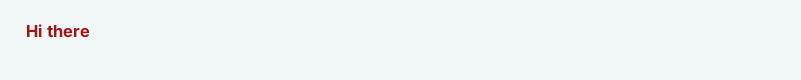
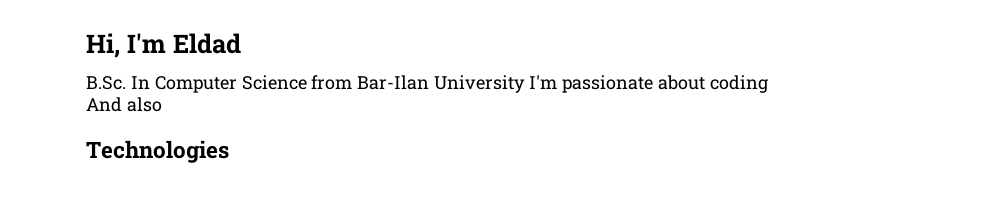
- Hi there
+ Hi, I'm Eldad
+ B.Sc. In Computer Science from Bar-Ilan University I'm passionate about coding
+ And also
+ Technologies

